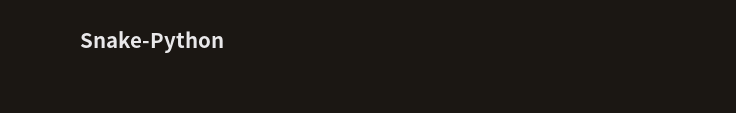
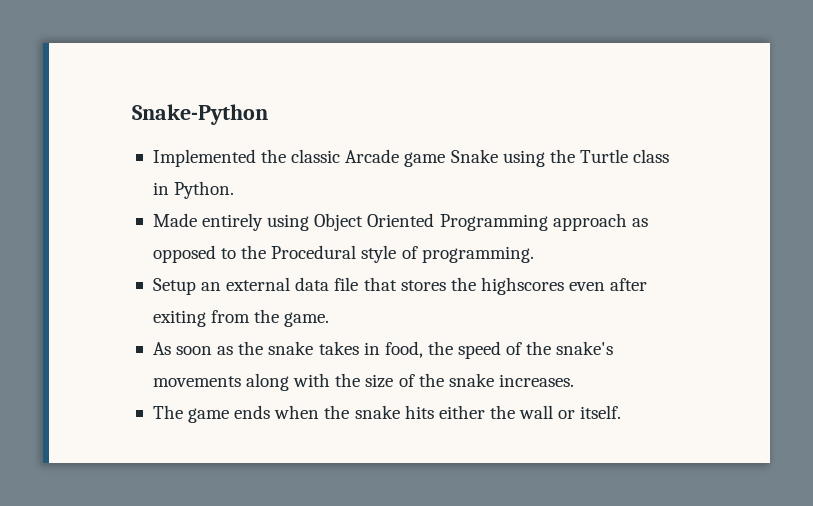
+ Implemented the classic Arcade game Snake using the Turtle class in Python.
+ Made entirely using Object Oriented Programming approach as opposed to the Procedural style of programming.
+ Setup an external data file that stores the highscores even after exiting from the game.
+ As soon as the snake takes in food, the speed of the snake's movements along with the size of the snake increases.
+ The game ends when the snake hits either the wall or itself.

